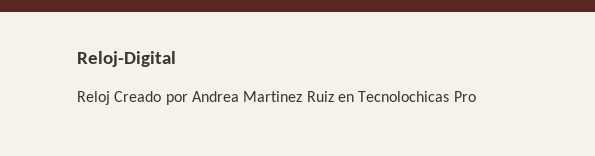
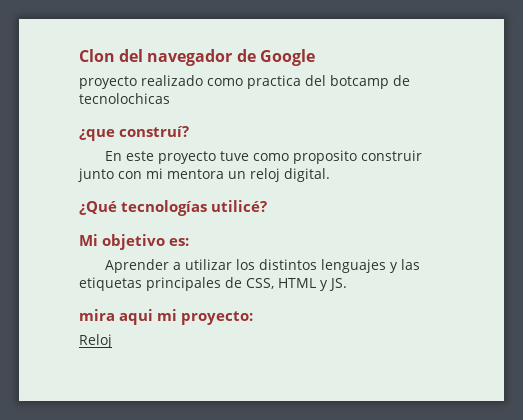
- Reloj-Digital
- Reloj Creado por Andrea Martinez Ruiz en Tecnolochicas Pro
+ Clon del navegador de Google
+ proyecto realizado como practica del botcamp de tecnolochicas
+ ¿que construí?
+ En este proyecto tuve como proposito construir junto con mi mentora un reloj digital.
+ ¿Qué tecnologías utilicé?
+ Mi objetivo es:
+ Aprender a utilizar los distintos lenguajes y las etiquetas principales de CSS, HTML y JS.
+ mira aqui mi proyecto:
+ Reloj

